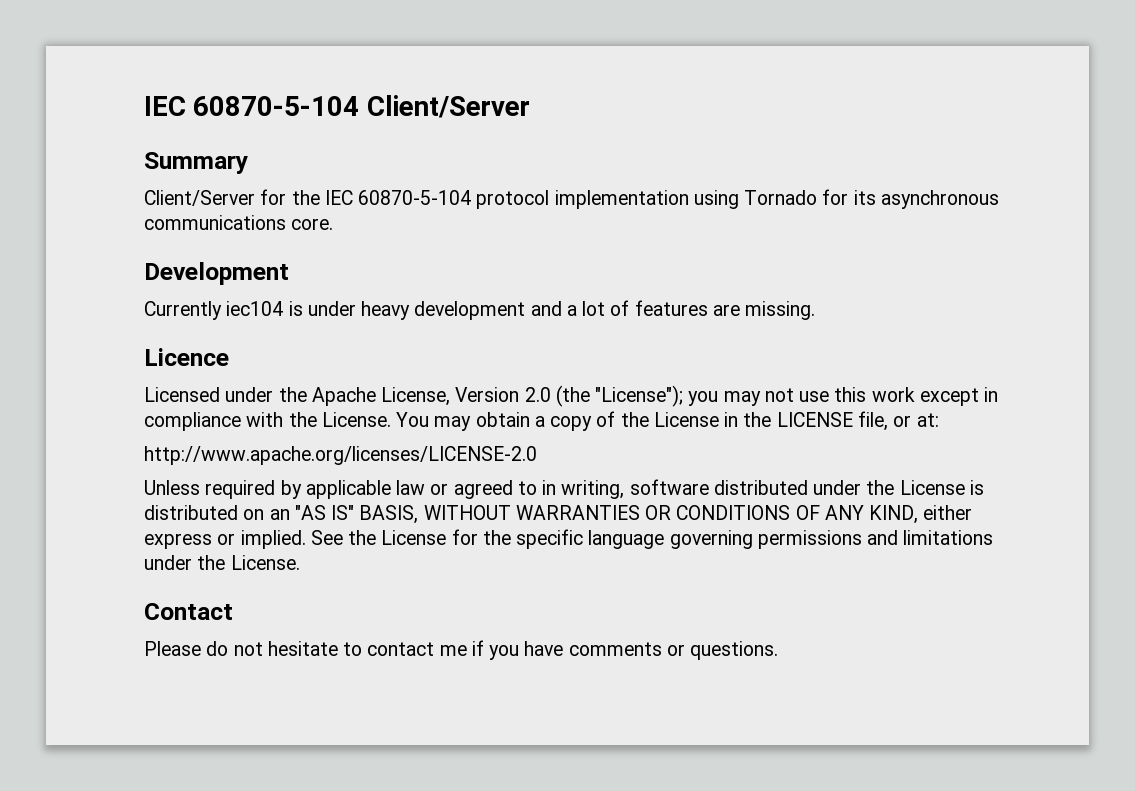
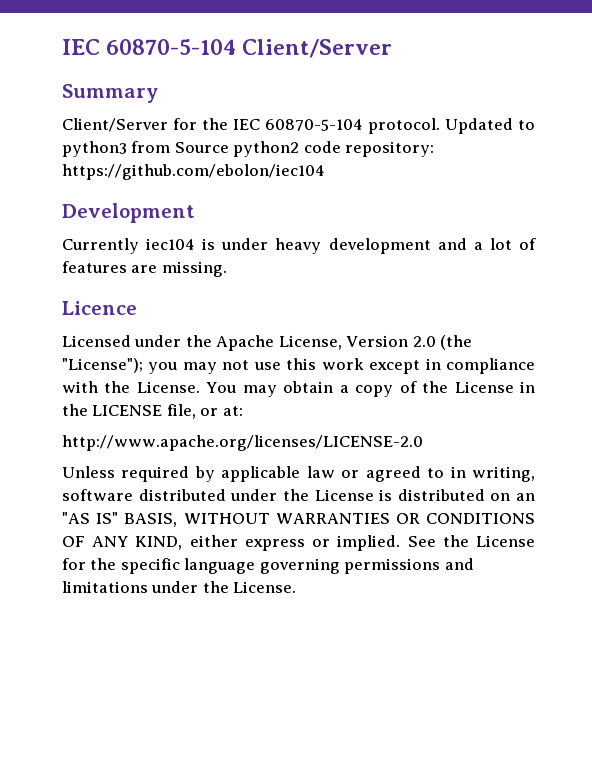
- Client/Server for the IEC 60870-5-104 protocol implementation using Tornado for its asynchronous communications core.
+ Client/Server for the IEC 60870-5-104 protocol. Updated to python3 from Source python2 code repository: https://github.com/ebolon/iec104
- Contact
- Please do not hesitate to contact me if you have comments or questions.

